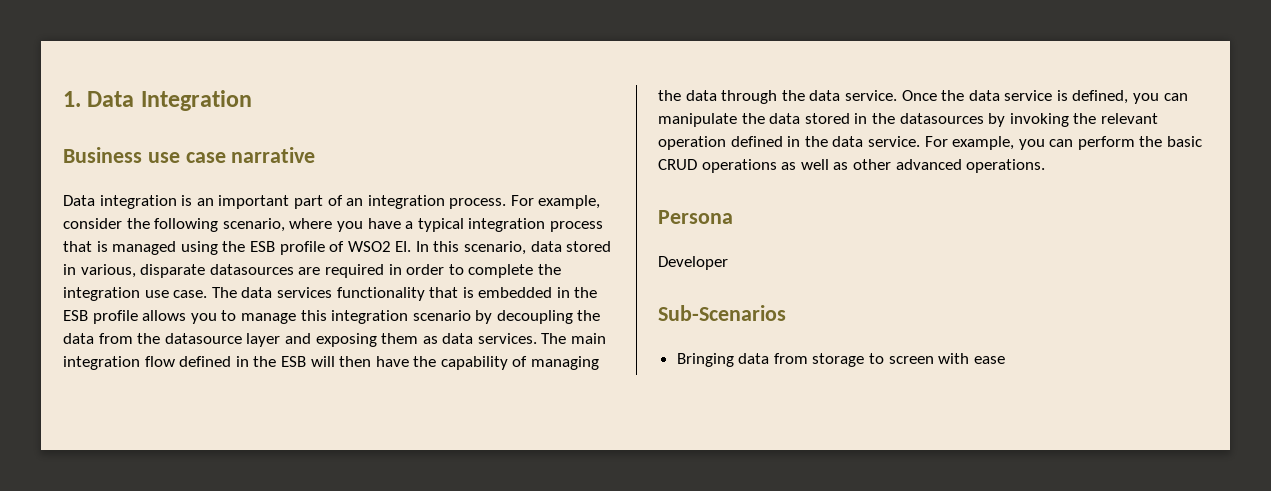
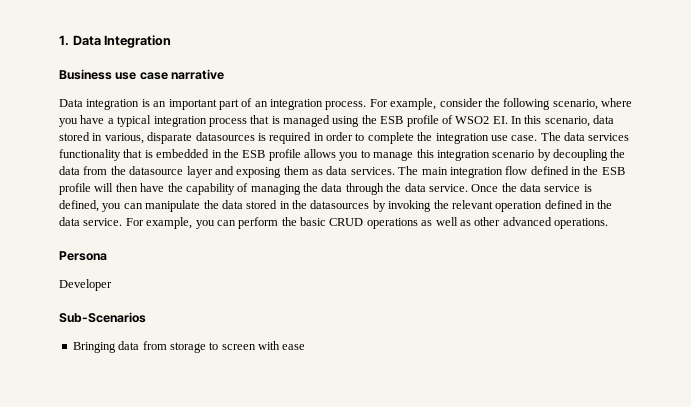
- For example, consider the following scenario, where you have a typical integration process that is managed using the ESB profile of WSO2 EI. In this scenario, data stored in various, disparate datasources are required in order to complete the integration use case.
+ For example, consider the following scenario, where you have a typical integration process that is managed using the ESB profile of WSO2 EI. In this scenario, data stored in various, disparate datasources is required in order to complete the integration use case.
- The main integration flow defined in the ESB will then have the capability of managing the data through the data service.
+ The main integration flow defined in the ESB profile will then have the capability of managing the data through the data service.

